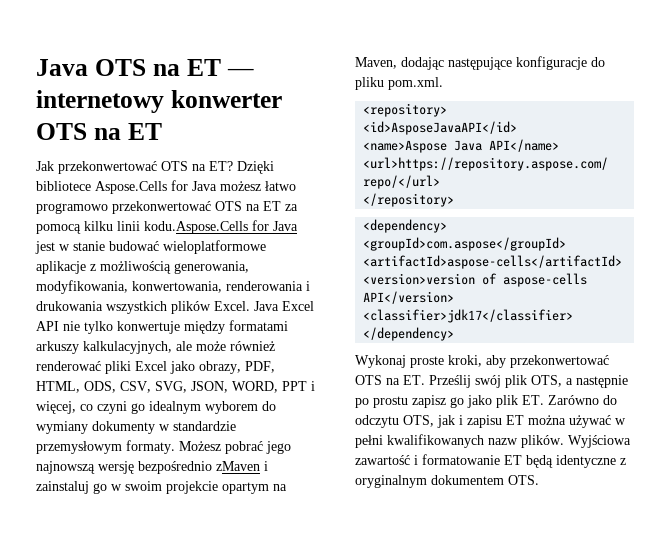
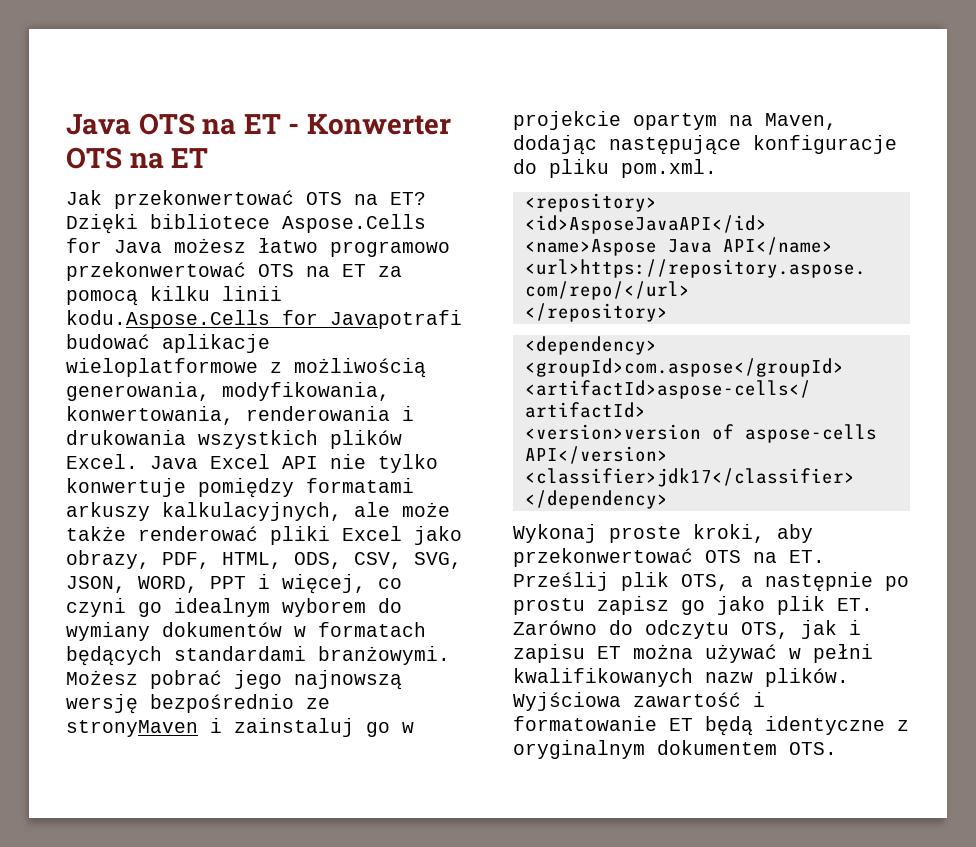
- Java OTS na ET — internetowy konwerter OTS na ET
+ Java OTS na ET - Konwerter OTS na ET
- Dzięki bibliotece Aspose.Cells for Java możesz łatwo programowo przekonwertować OTS na ET za pomocą kilku linii kodu.Aspose.Cells for Java jest w stanie budować wieloplatformowe aplikacje z możliwością generowania, modyfikowania, konwertowania, renderowania i drukowania wszystkich plików Excel.
+ Dzięki bibliotece Aspose.Cells for Java możesz łatwo programowo przekonwertować OTS na ET za pomocą kilku linii kodu.Aspose.Cells for Javapotrafi budować aplikacje wieloplatformowe z możliwością generowania, modyfikowania, konwertowania, renderowania i drukowania wszystkich plików Excel.
- Java Excel API nie tylko konwertuje między formatami arkuszy kalkulacyjnych, ale może również renderować pliki Excel jako obrazy, PDF, HTML, ODS, CSV, SVG, JSON, WORD, PPT i więcej, co czyni go idealnym wyborem do wymiany dokumenty w standardzie przemysłowym formaty.
+ Java Excel API nie tylko konwertuje pomiędzy formatami arkuszy kalkulacyjnych, ale może także renderować pliki Excel jako obrazy, PDF, HTML, ODS, CSV, SVG, JSON, WORD, PPT i więcej, co czyni go idealnym wyborem do wymiany dokumentów w formatach będących standardami branżowymi.
- Możesz pobrać jego najnowszą wersję bezpośrednio zMaven i zainstaluj go w swoim projekcie opartym na Maven, dodając następujące konfiguracje do pliku pom.xml.
+ Możesz pobrać jego najnowszą wersję bezpośrednio ze stronyMaven i zainstaluj go w projekcie opartym na Maven, dodając następujące konfiguracje do pliku pom.xml.
- Wykonaj proste kroki, aby przekonwertować OTS na ET. Prześlij swój plik OTS, a następnie po prostu zapisz go jako plik ET. Zarówno do odczytu OTS, jak i zapisu ET można używać w pełni kwalifikowanych nazw plików.
+ Wykonaj proste kroki, aby przekonwertować OTS na ET. Prześlij plik OTS, a następnie po prostu zapisz go jako plik ET. Zarówno do odczytu OTS, jak i zapisu ET można używać w pełni kwalifikowanych nazw plików.

